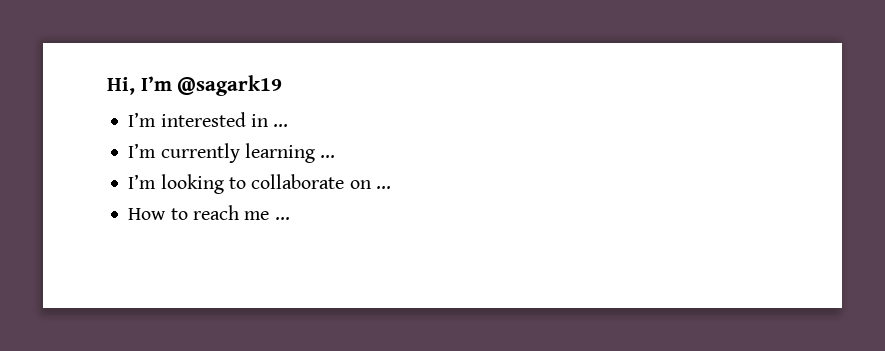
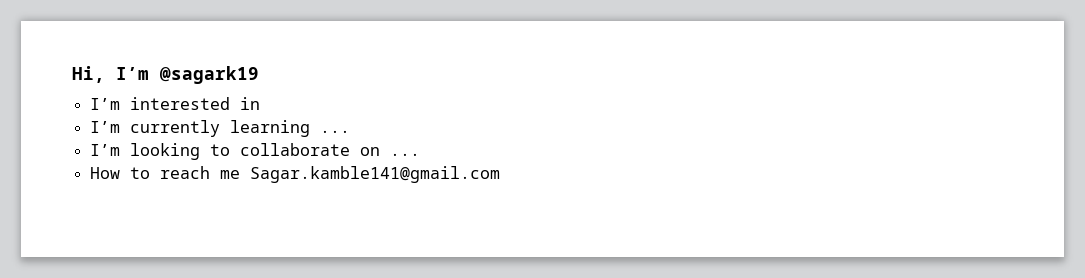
- I’m interested in ...
+ I’m interested in
- How to reach me ...
+ How to reach me Sagar.kamble141@gmail.com

